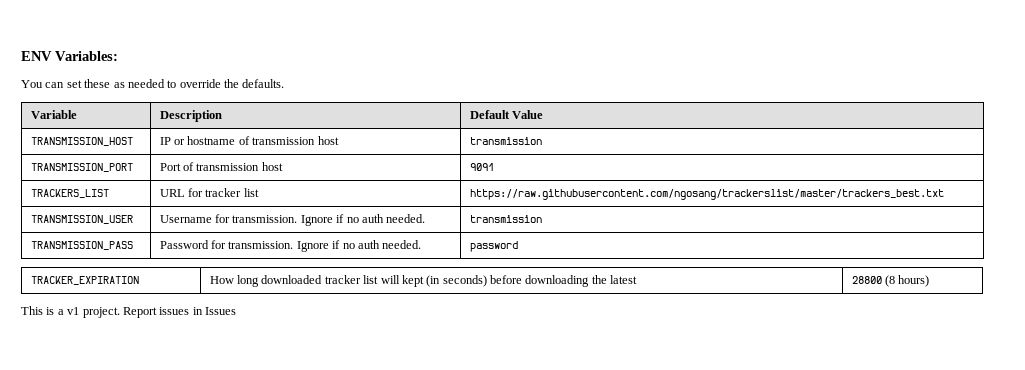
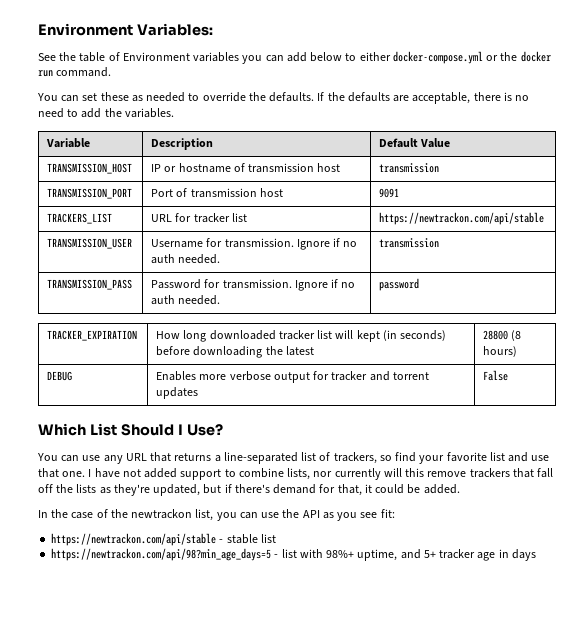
- ENV Variables:
+ Environment Variables:
+ See the table of Environment variables you can add below to either docker-compose.yml or the docker run command.
+ If the defaults are acceptable, there is no need to add the variables.
- TRACKERS_LIST | URL for tracker list | https://raw.githubusercontent.com/ngosang/trackerslist/master/trackers_best.txt
+ TRACKERS_LIST | URL for tracker list | https://newtrackon.com/api/stable
- This is a v1 project. Report issues in Issues
+ DEBUG | Enables more verbose output for tracker and torrent updates | False
+ Which List Should I Use?
+ You can use any URL that returns a line-separated list of trackers, so find your favorite list and use that one. I have not added support to combine lists, nor currently will this remove trackers that fall off the lists as they're updated, but if there's demand for that, it could be added.
+ In the case of the newtrackon list, you can use the API as you see fit:
+ https://newtrackon.com/api/stable - stable list
+ https://newtrackon.com/api/98?min_age_days=5 - list with 98%+ uptime, and 5+ tracker age in days

